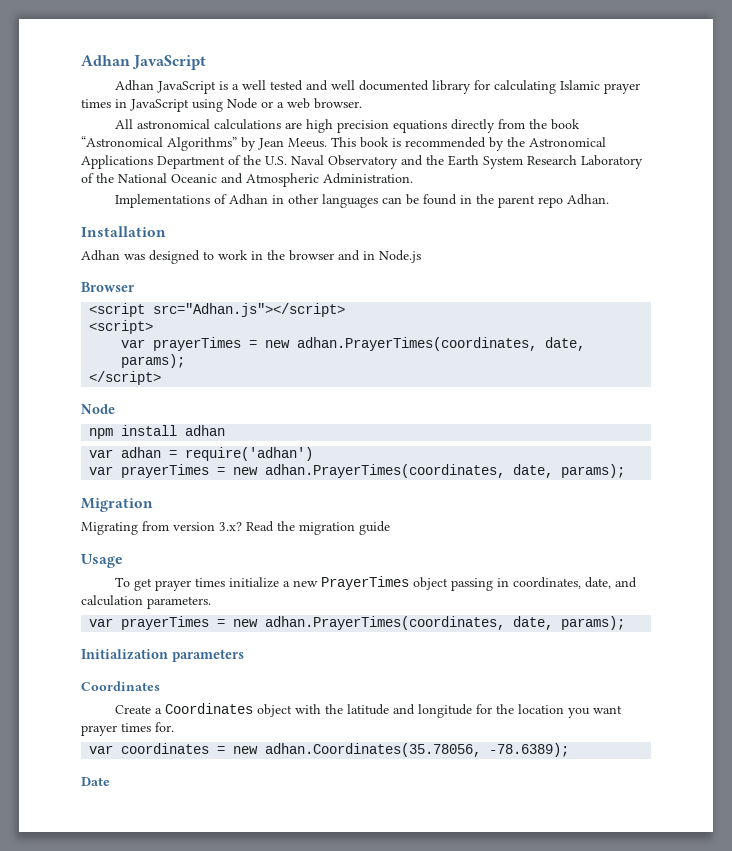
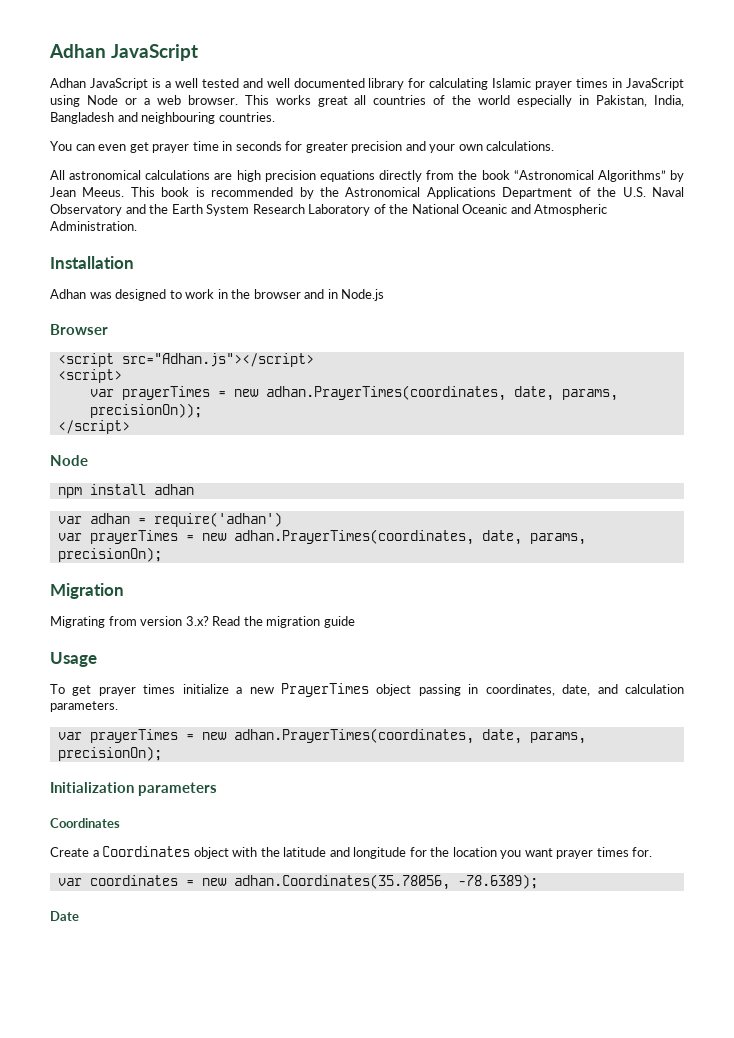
+ This works great all countries of the world especially in Pakistan, India, Bangladesh and neighbouring countries.
+ You can even get prayer time in seconds for greater precision and your own calculations.
- Implementations of Adhan in other languages can be found in the parent repo Adhan.
  <script>
- var prayerTimes = new adhan.PrayerTimes(coordinates, date, params);
+ var prayerTimes = new adhan.PrayerTimes(coordinates, date, params, precisionOn));
  var adhan = require('adhan')
- var prayerTimes = new adhan.PrayerTimes(coordinates, date, params);
+ var prayerTimes = new adhan.PrayerTimes(coordinates, date, params, precisionOn);
  To get prayer times initialize a new PrayerTimes object passing in coordinates, date, and calculation parameters.
- var prayerTimes = new adhan.PrayerTimes(coordinates, date, params);
+ var prayerTimes = new adhan.PrayerTimes(coordinates, date, params, precisionOn);

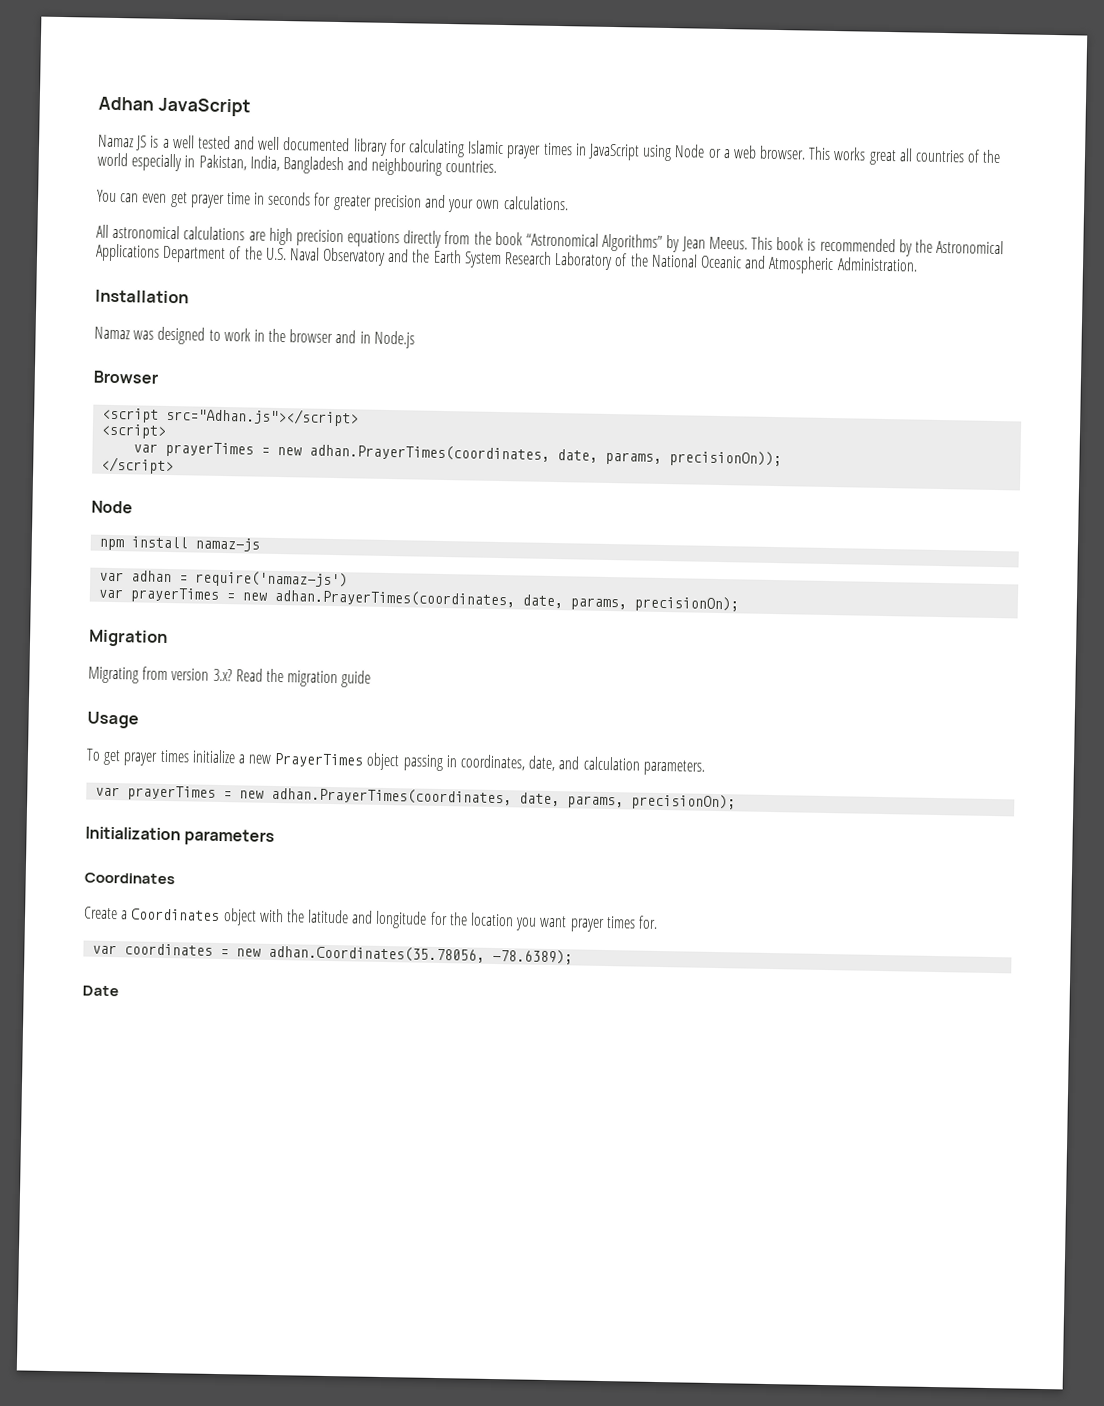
- Adhan JavaScript is a well tested and well documented library for calculating Islamic prayer times in JavaScript using Node or a web browser.
+ Namaz JS is a well tested and well documented library for calculating Islamic prayer times in JavaScript using Node or a web browser.
- Adhan was designed to work in the browser and in Node.js
+ Namaz was designed to work in the browser and in Node.js
- npm install adhan
+ npm install namaz-js
- var adhan = require('adhan')
+ var adhan = require('namaz-js')

